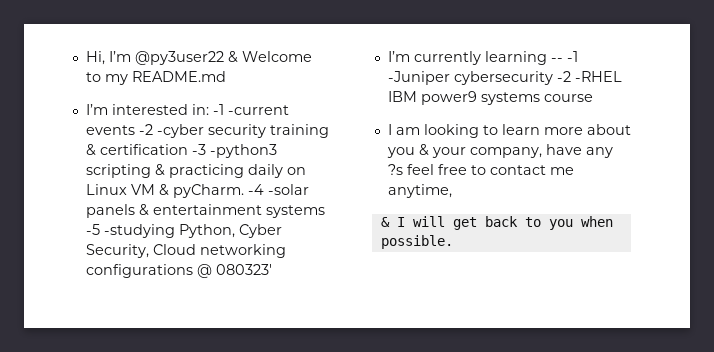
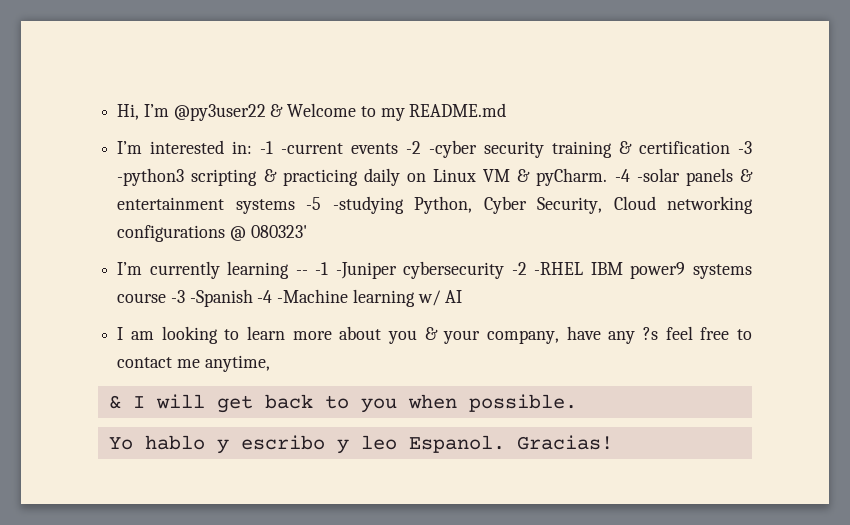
- I’m currently learning -- -1 -Juniper cybersecurity -2 -RHEL IBM power9 systems course
+ I’m currently learning -- -1 -Juniper cybersecurity -2 -RHEL IBM power9 systems course -3 -Spanish -4 -Machine learning w/ AI
+ Yo hablo y escribo y leo Espanol. Gracias!

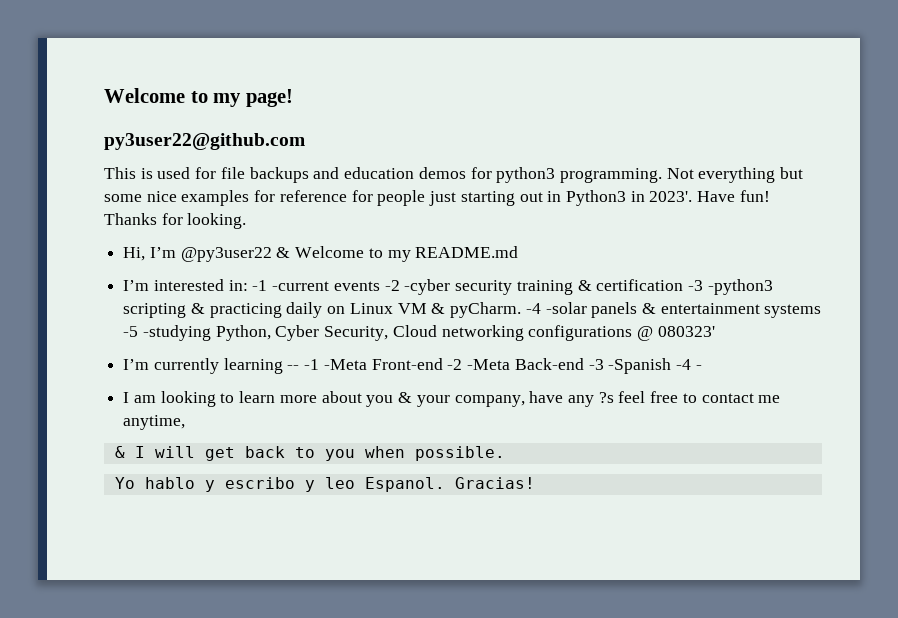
+ Welcome to my page!
+ py3user22@github.com
+ This is used for file backups and education demos for python3 programming. Not everything but some nice examples for reference for people just starting out in Python3 in 2023'. Have fun! Thanks for looking.
- I’m currently learning -- -1 -Juniper cybersecurity -2 -RHEL IBM power9 systems course -3 -Spanish -4 -Machine learning w/ AI
+ I’m currently learning -- -1 -Meta Front-end -2 -Meta Back-end -3 -Spanish -4 -

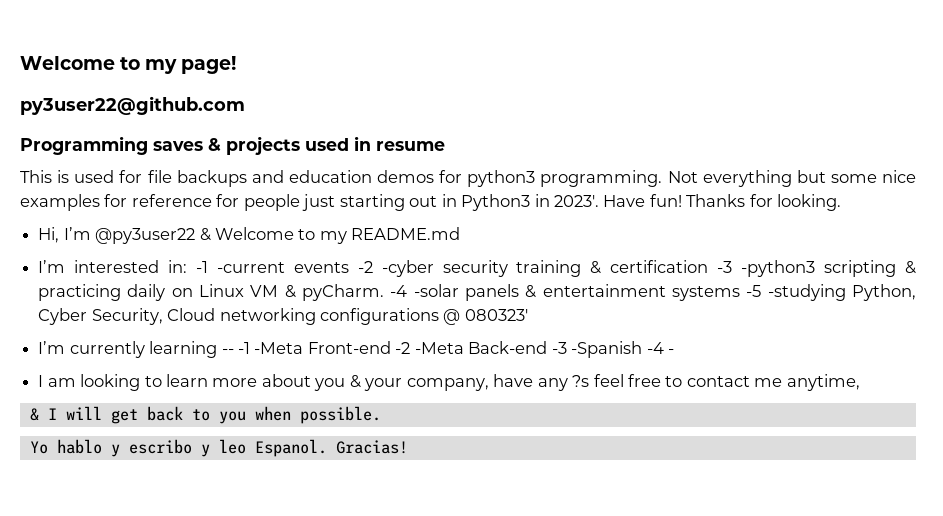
+ Programming saves & projects used in resume

